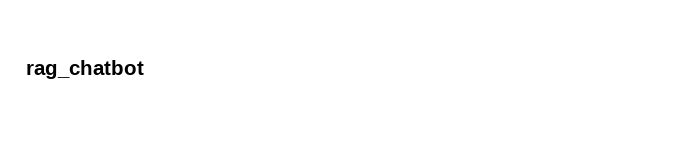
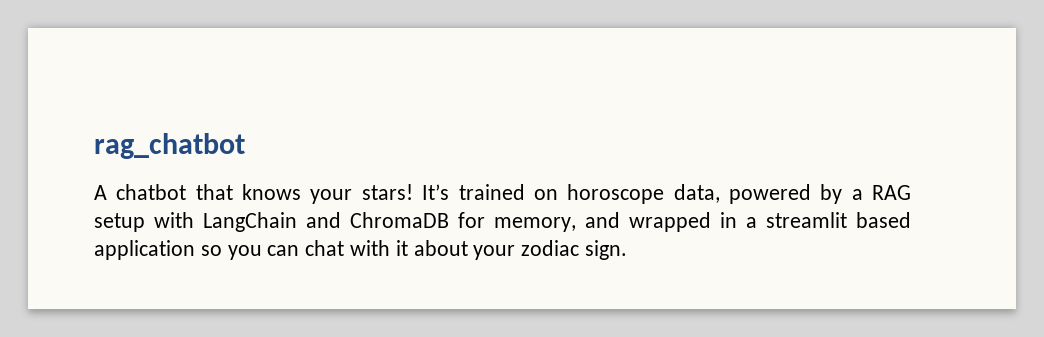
+ A chatbot that knows your stars! It’s trained on horoscope data, powered by a RAG setup with LangChain and ChromaDB for memory, and wrapped in a streamlit based application so you can chat with it about your zodiac sign.

